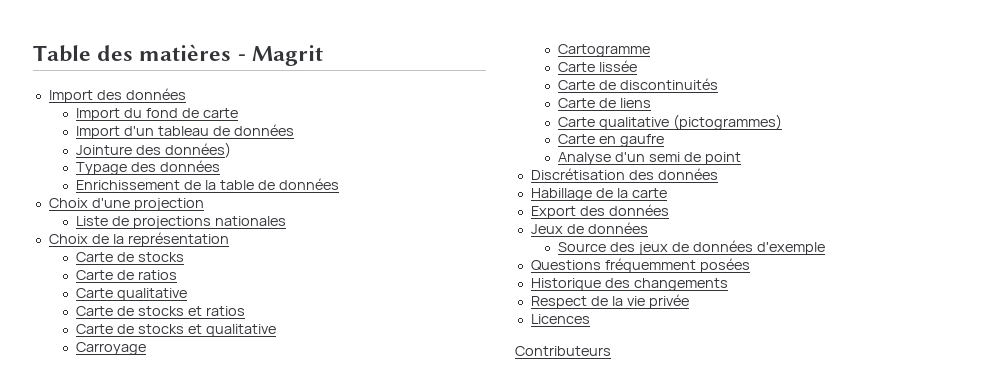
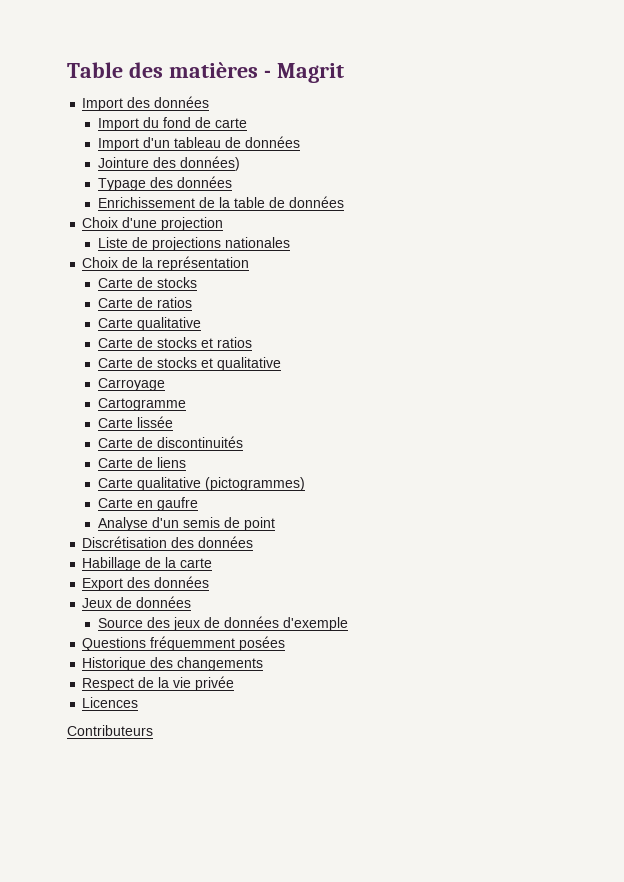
- Analyse d'un semi de point
+ Analyse d'un semis de point

